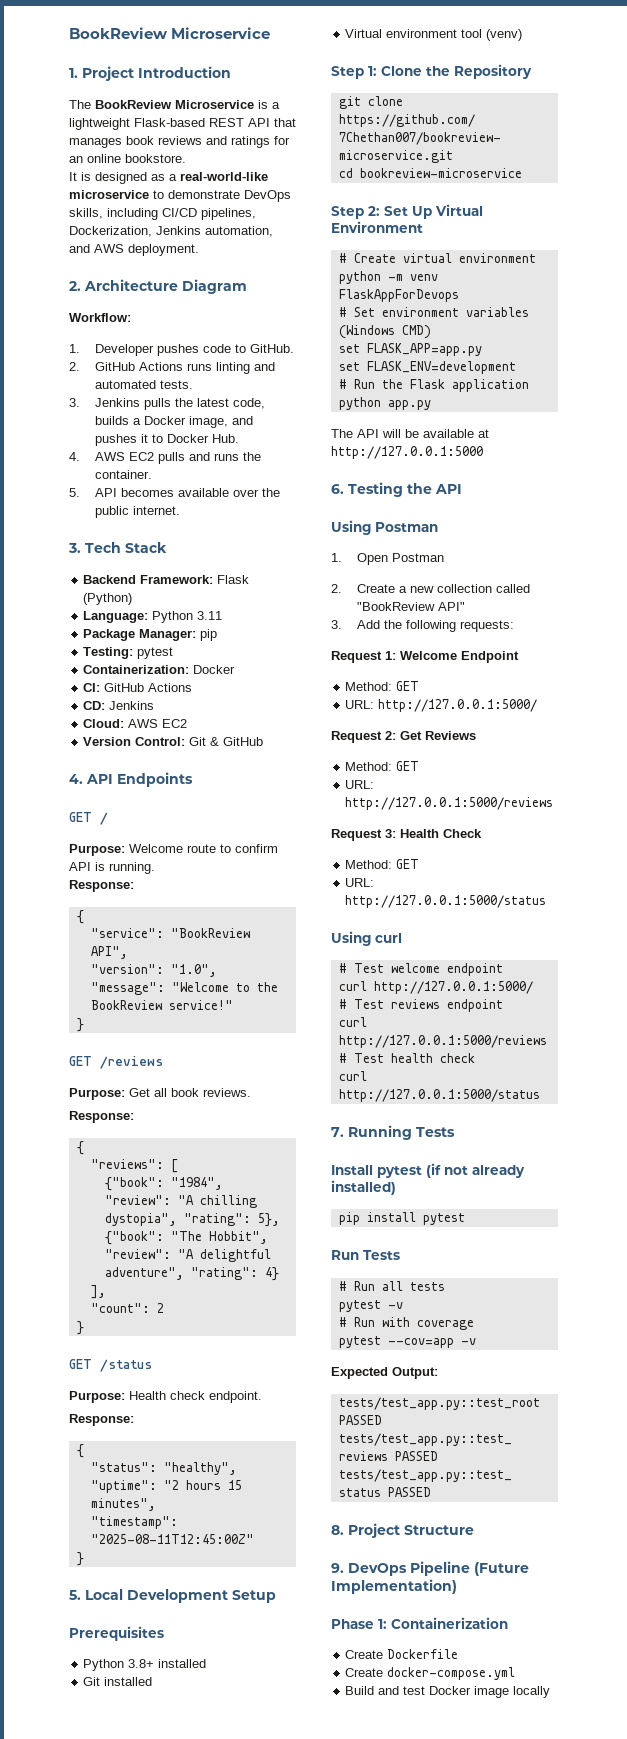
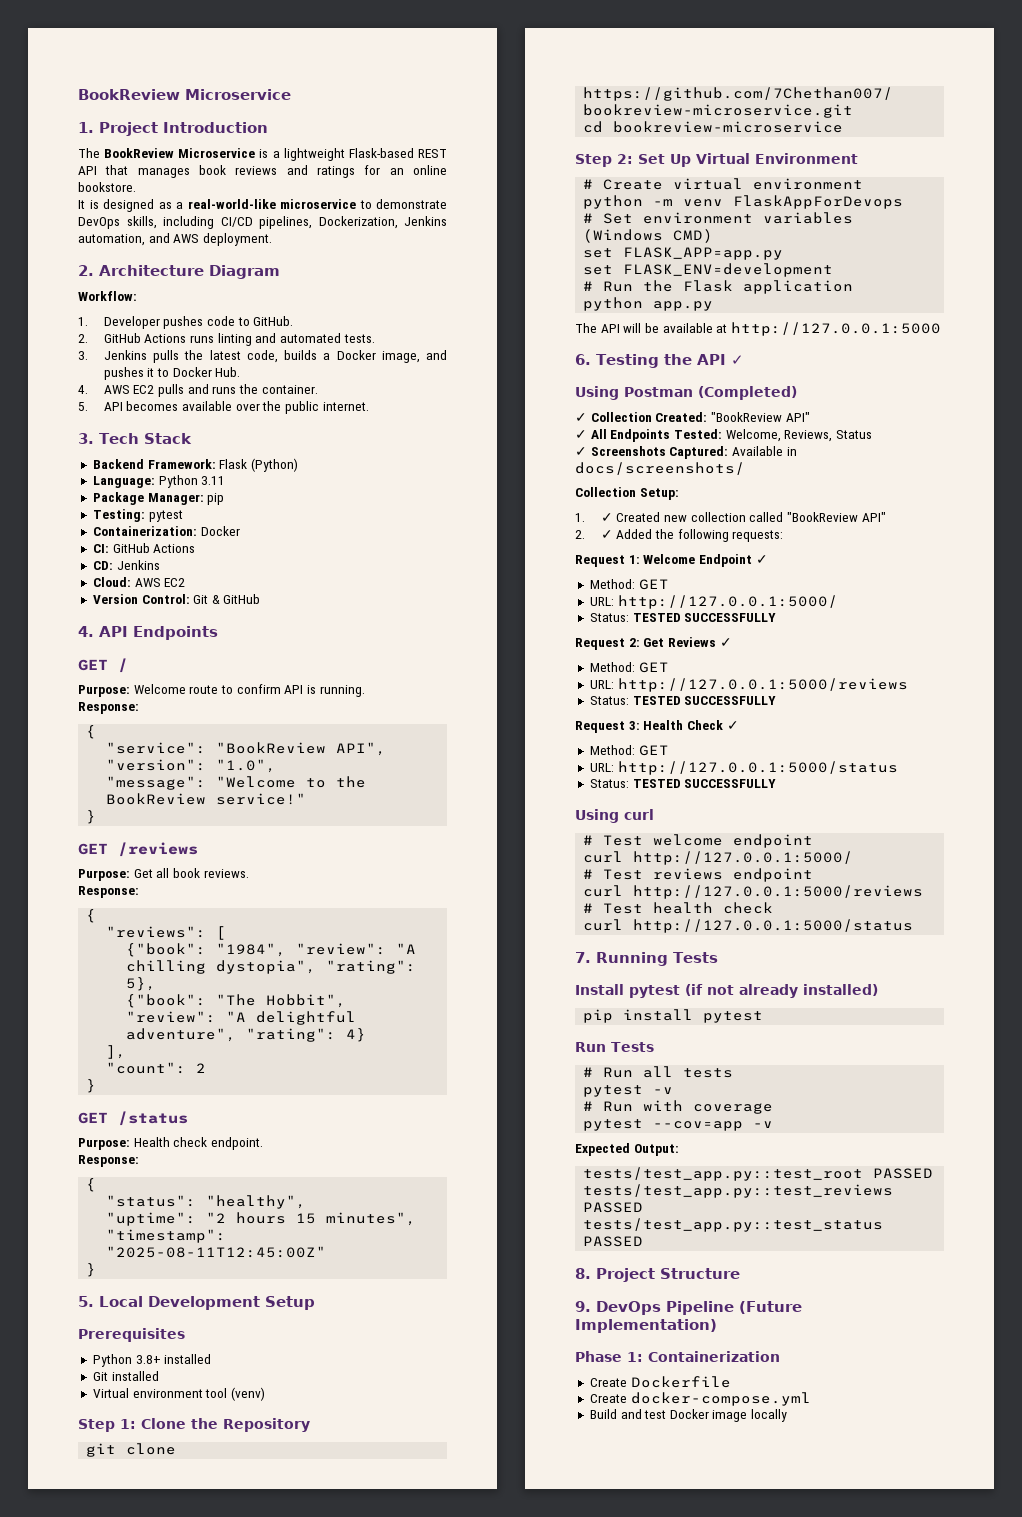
- 6. Testing the API
+ 6. Testing the API ✓
- Using Postman
- 1. Open Postman
- 2. Create a new collection called "BookReview API"
+ Using Postman (Completed)
+ ✓ Collection Created: "BookReview API"
+ ✓ All Endpoints Tested: Welcome, Reviews, Status
+ ✓ Screenshots Captured: Available in docs/screenshots/
+ Collection Setup:
+ 1. ✓ Created new collection called "BookReview API"
- 3. Add the following requests:
+ 2. ✓ Added the following requests:
- Request 1: Welcome Endpoint
+ Request 1: Welcome Endpoint ✓
  URL: http://127.0.0.1:5000/
+ Status: TESTED SUCCESSFULLY
- Request 2: Get Reviews
+ Request 2: Get Reviews ✓
  URL: http://127.0.0.1:5000/reviews
+ Status: TESTED SUCCESSFULLY
- Request 3: Health Check
+ Request 3: Health Check ✓
  URL: http://127.0.0.1:5000/status
+ Status: TESTED SUCCESSFULLY

